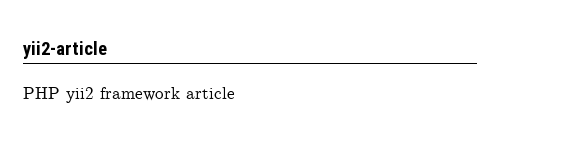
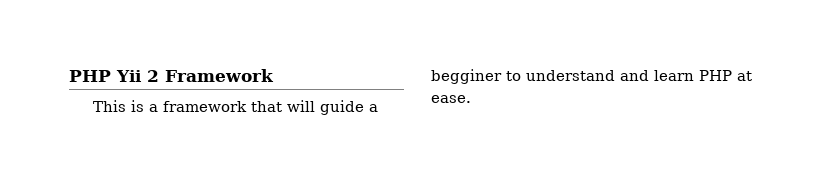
- yii2-article
- PHP yii2 framework article
+ PHP Yii 2 Framework
+ This is a framework that will guide a begginer to understand and learn PHP at ease.

